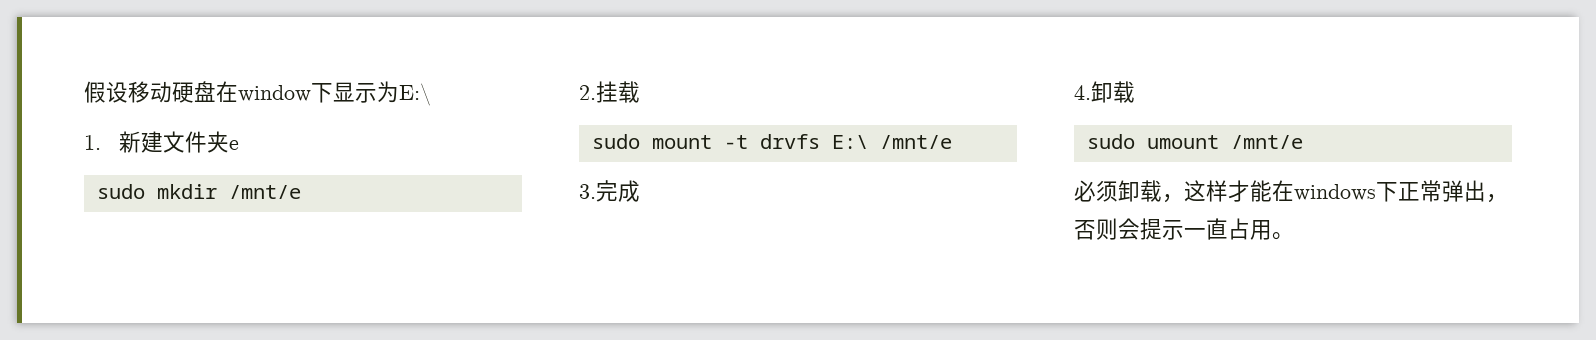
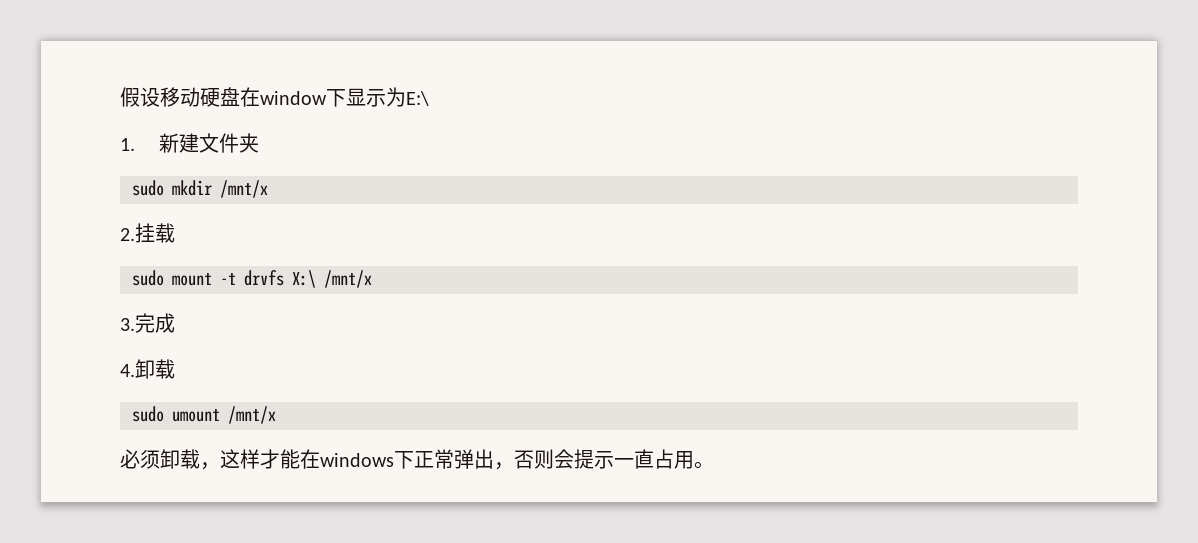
- 1.新建文件夹e
+ 1.新建文件夹
- sudo mkdir /mnt/e
+ sudo mkdir /mnt/x
- sudo mount -t drvfs E:\ /mnt/e
+ sudo mount -t drvfs X:\ /mnt/x
- sudo umount /mnt/e
+ sudo umount /mnt/x

